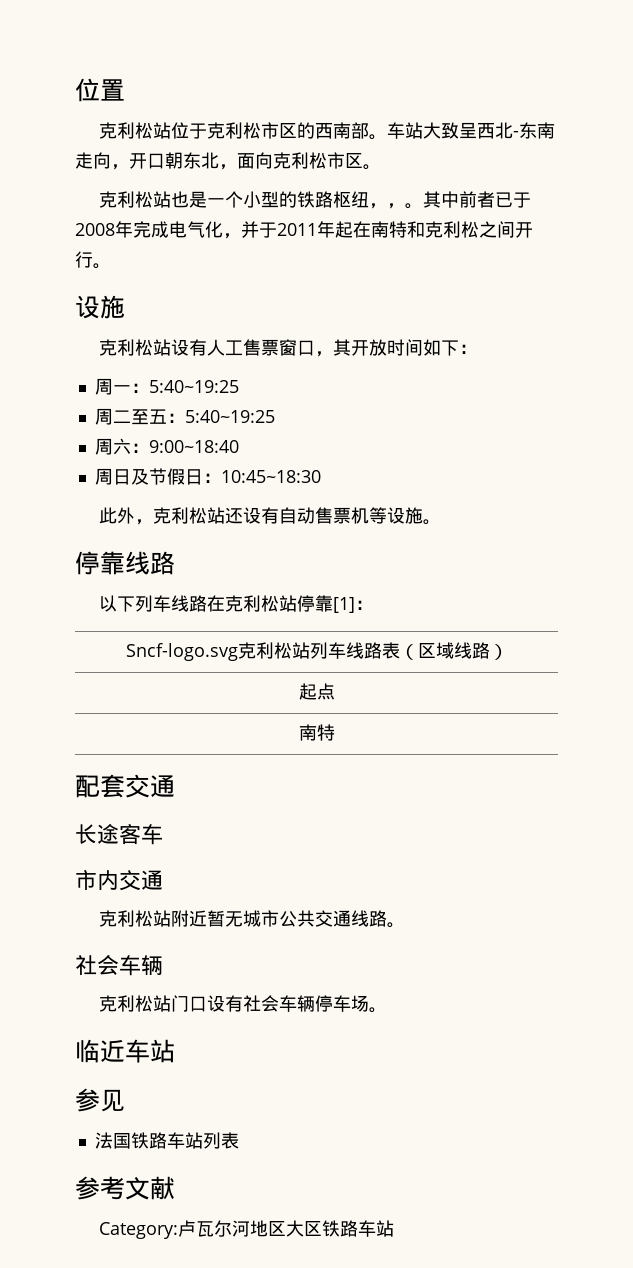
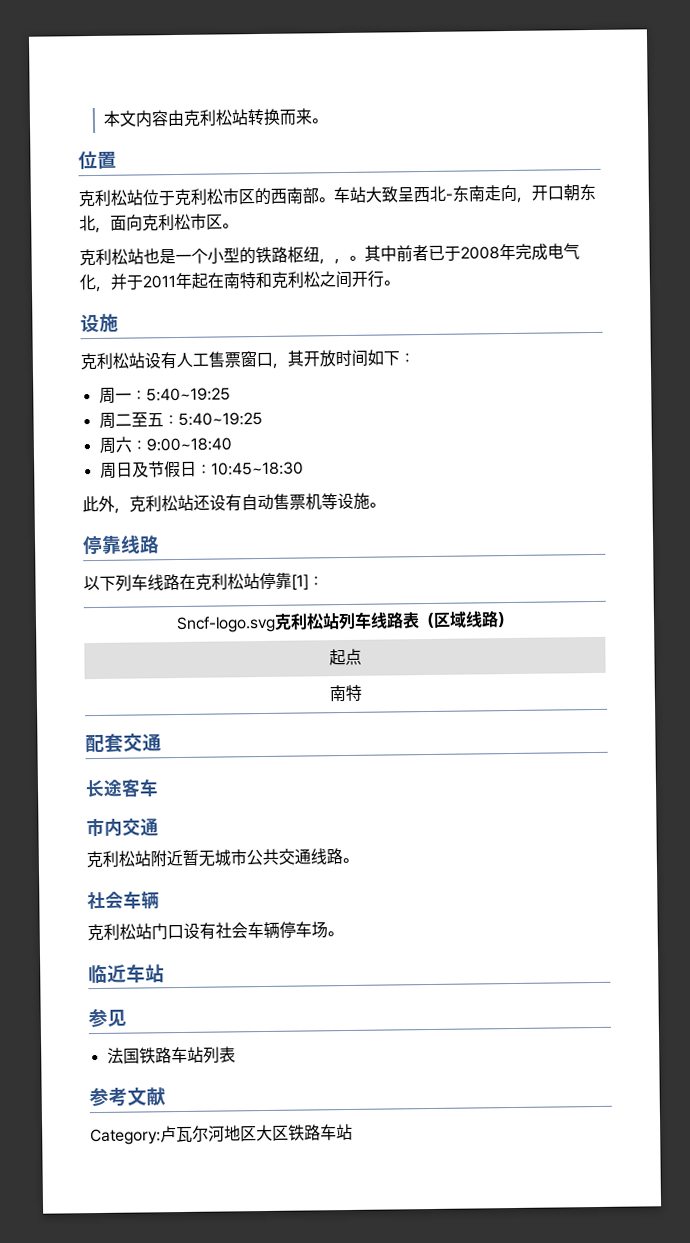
+ 本文内容由克利松站转换而来。

